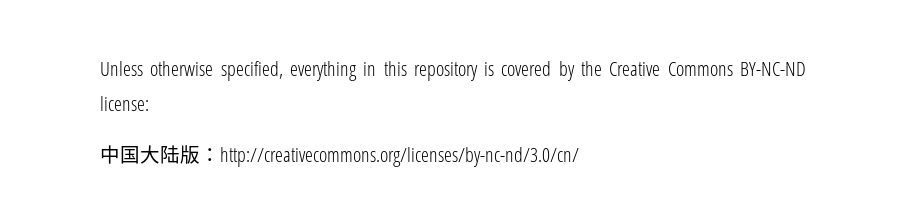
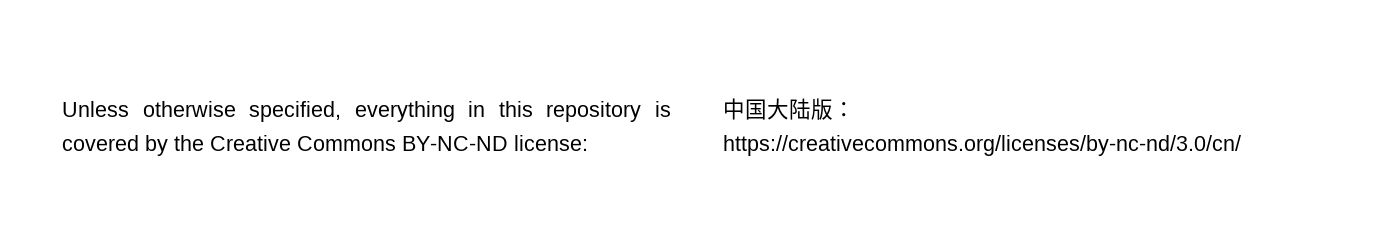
- 中国大陆版：http://creativecommons.org/licenses/by-nc-nd/3.0/cn/
+ 中国大陆版：https://creativecommons.org/licenses/by-nc-nd/3.0/cn/

